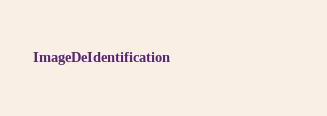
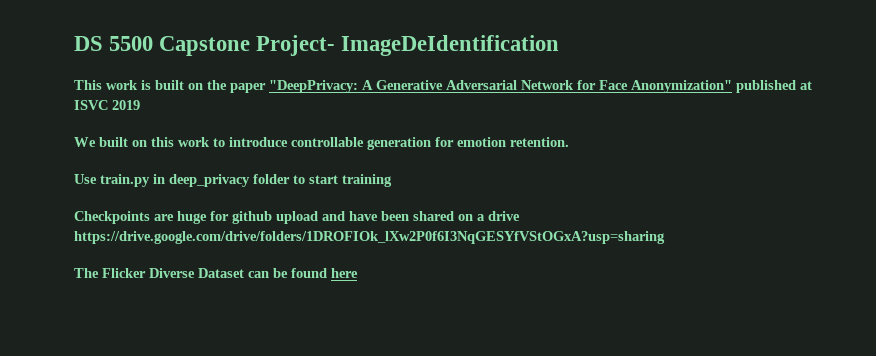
- ImageDeIdentification
+ DS 5500 Capstone Project- ImageDeIdentification
+ This work is built on the paper "DeepPrivacy: A Generative Adversarial Network for Face Anonymization" published at ISVC 2019
+ We built on this work to introduce controllable generation for emotion retention.
+ Use train.py in deep_privacy folder to start training
+ Checkpoints are huge for github upload and have been shared on a drive https://drive.google.com/drive/folders/1DROFIOk_lXw2P0f6I3NqGESYfVStOGxA?usp=sharing
+ The Flicker Diverse Dataset can be found here

